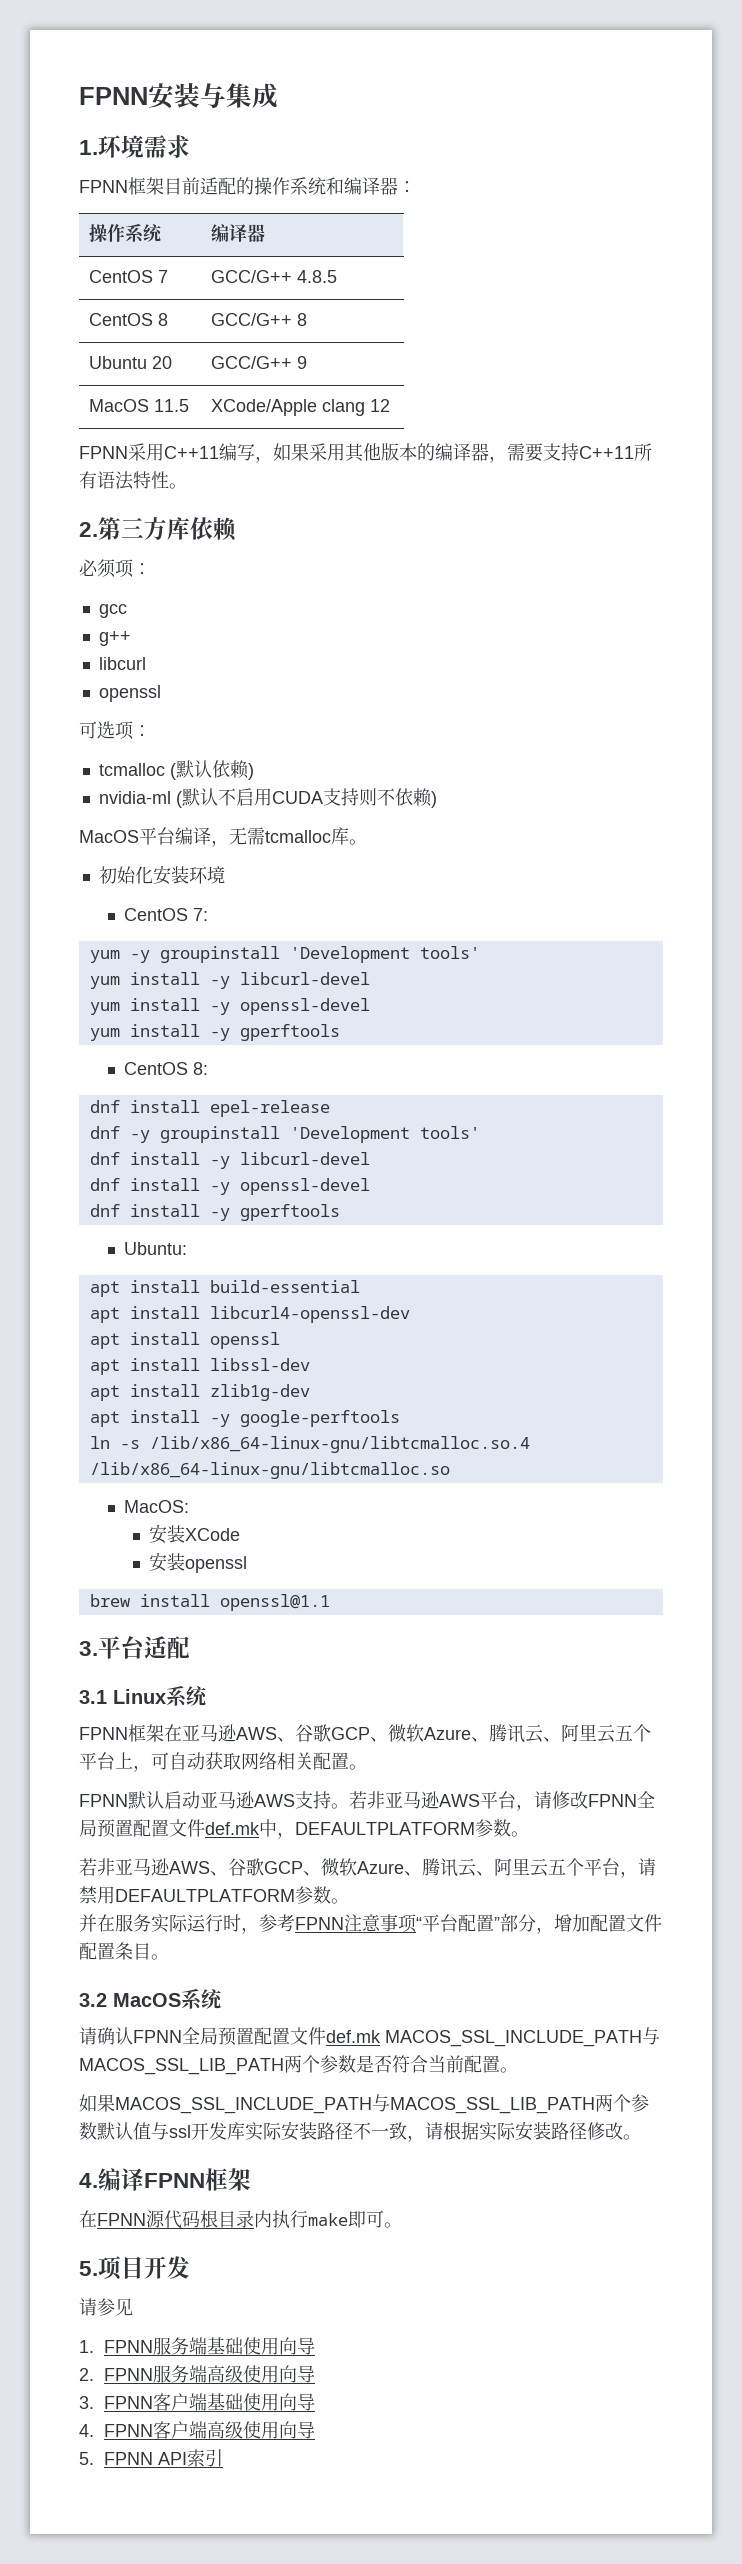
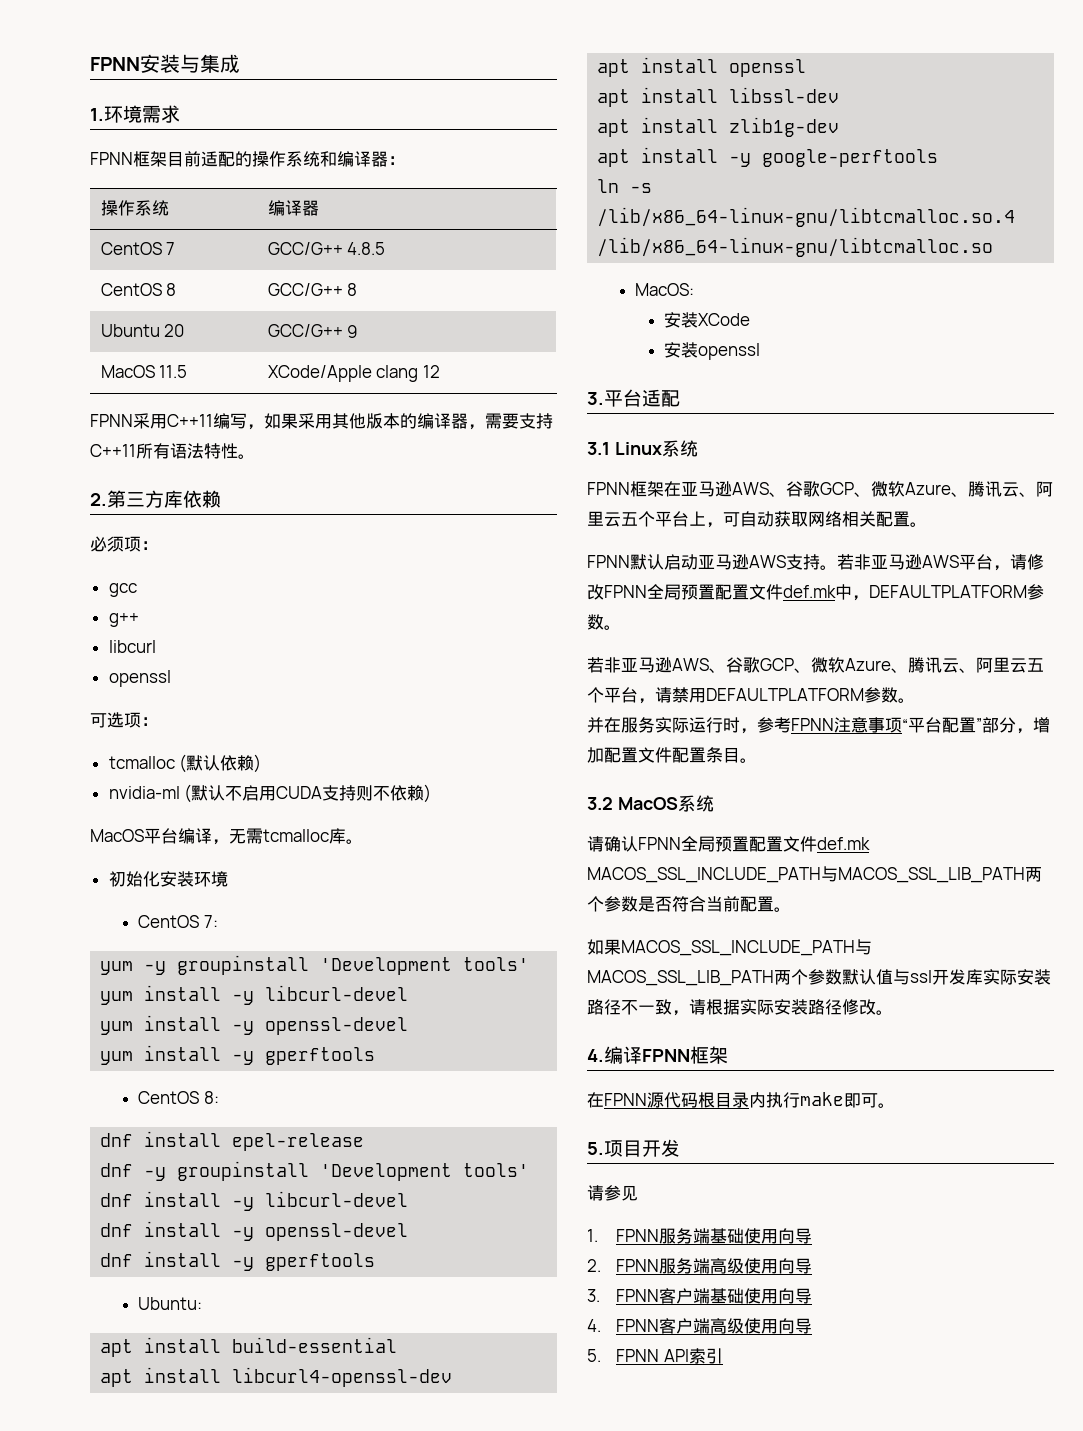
- brew install openssl@1.1

